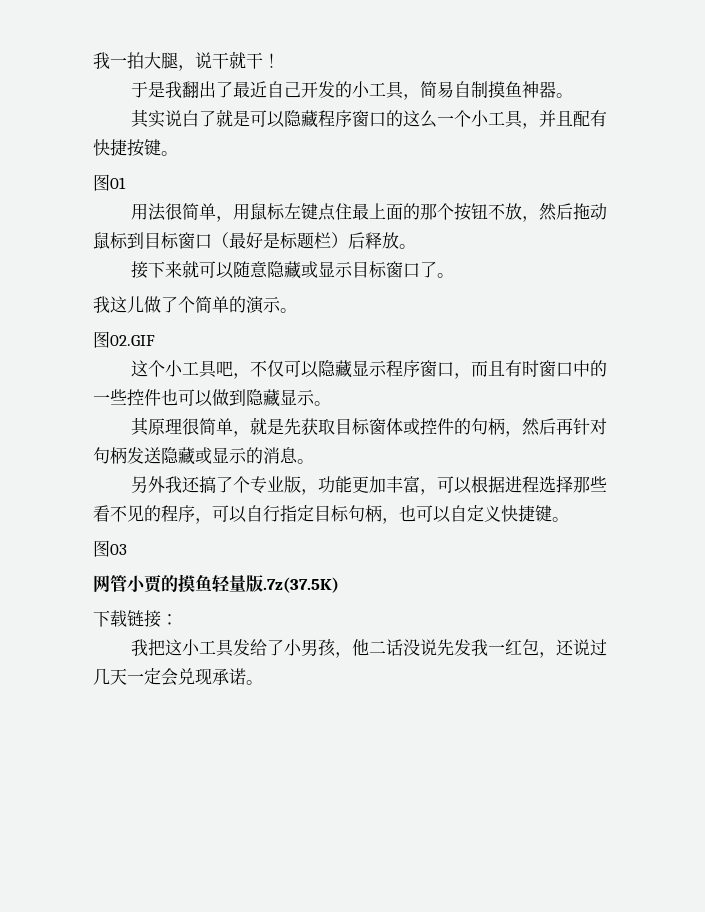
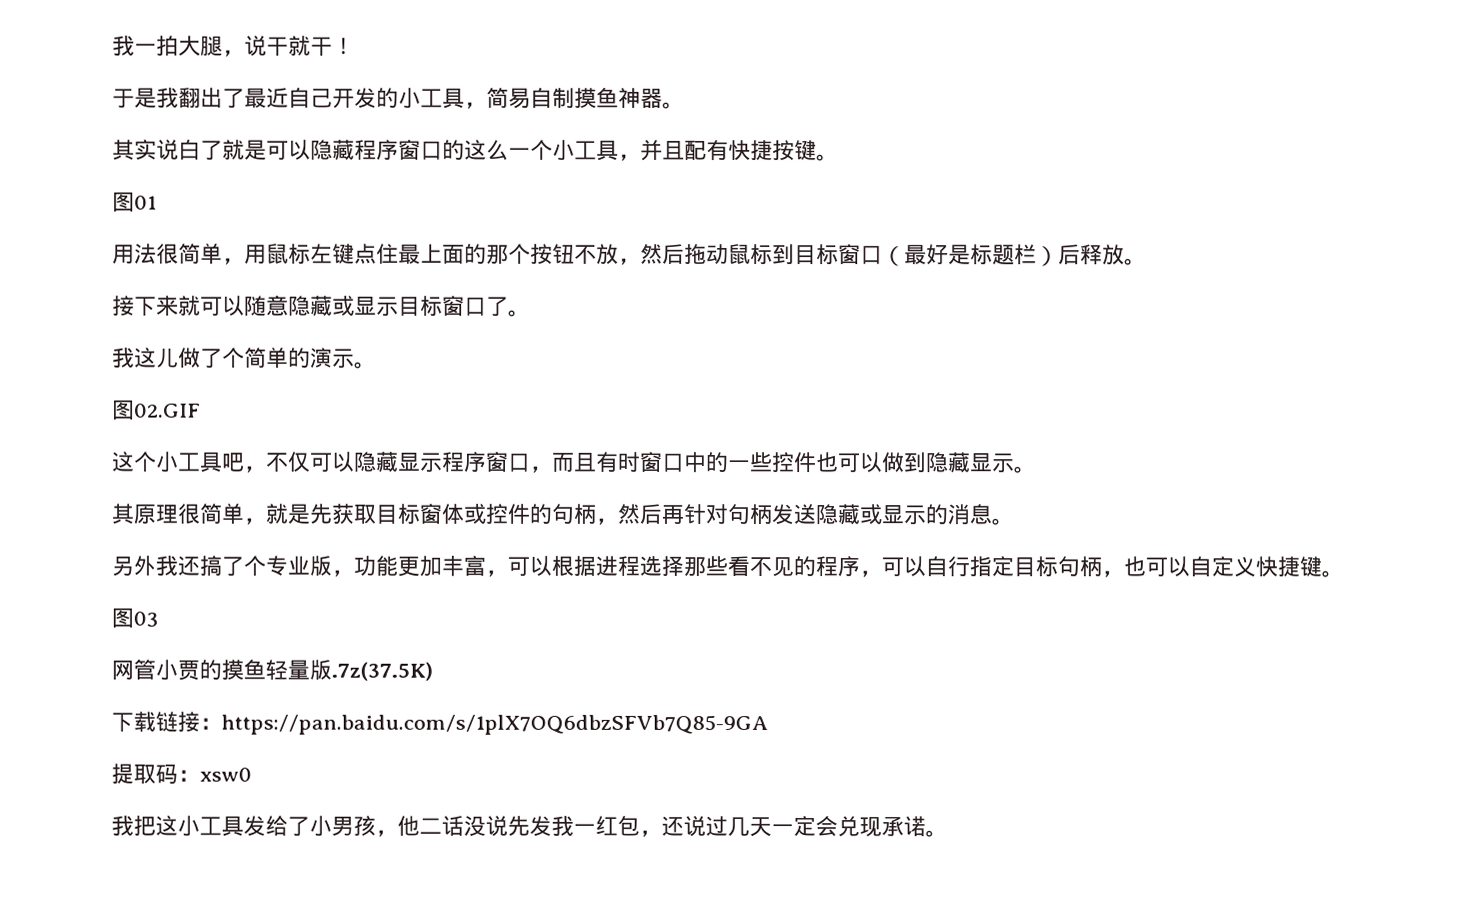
- 下载链接：
+ 下载链接：https://pan.baidu.com/s/1plX7OQ6dbzSFVb7Q85-9GA
+ 提取码：xsw0

